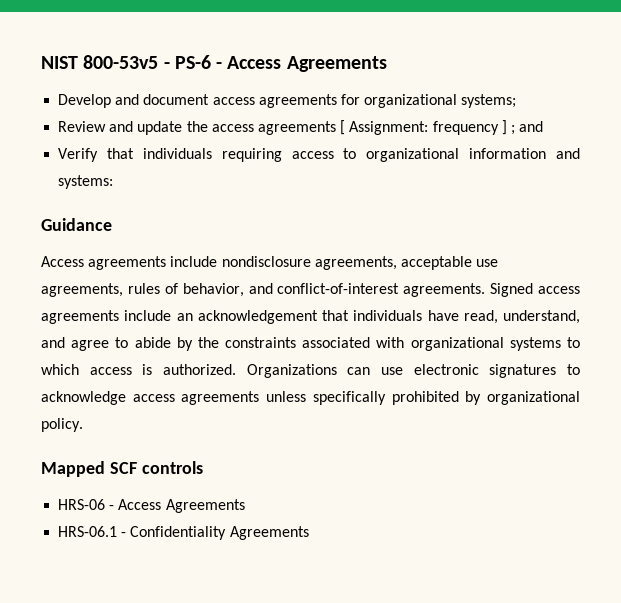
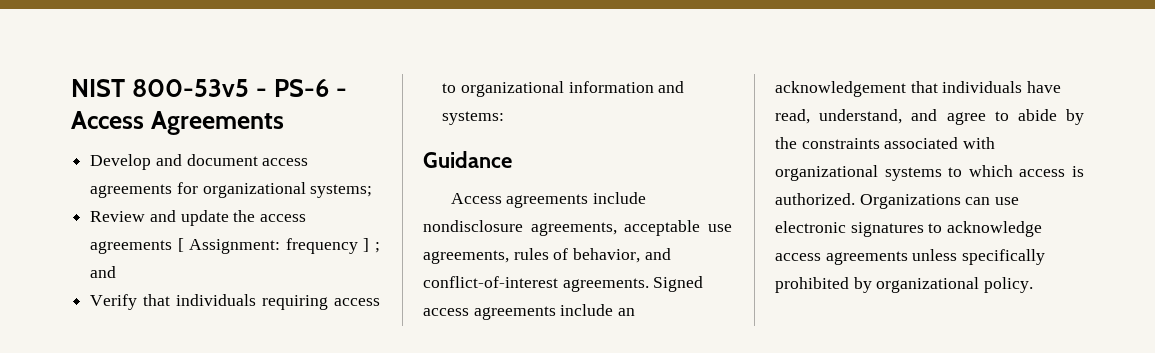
- Mapped SCF controls
- HRS-06 - Access Agreements
- HRS-06.1 - Confidentiality Agreements

